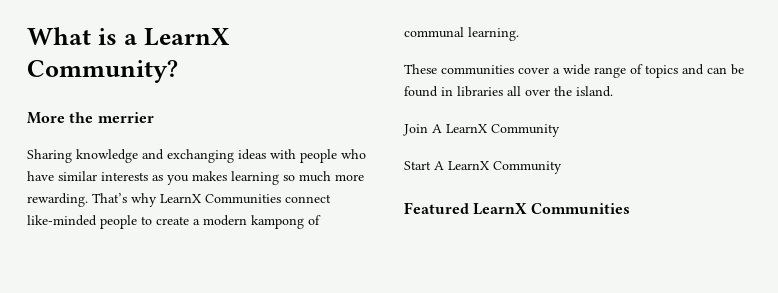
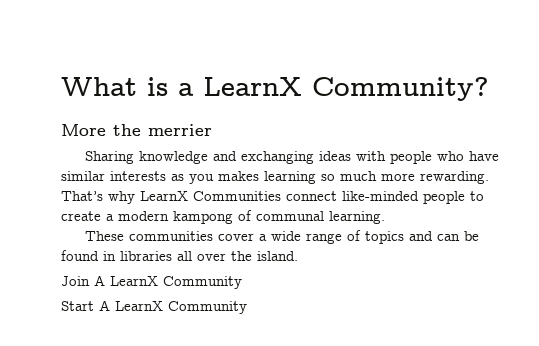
- Featured LearnX Communities

